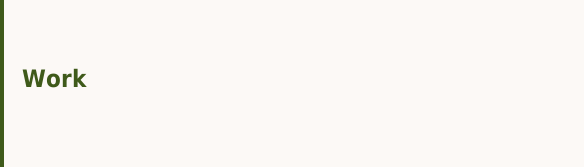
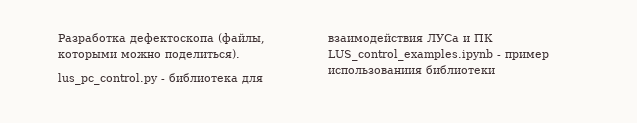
- Work
+ Разработка дефектоскопа (файлы, которыми можно поделиться).
+ lus_pc_control.py - библиотека для взаимодействия ЛУСа и ПК LUS_control_examples.ipynb - пример использованиия библиотеки

